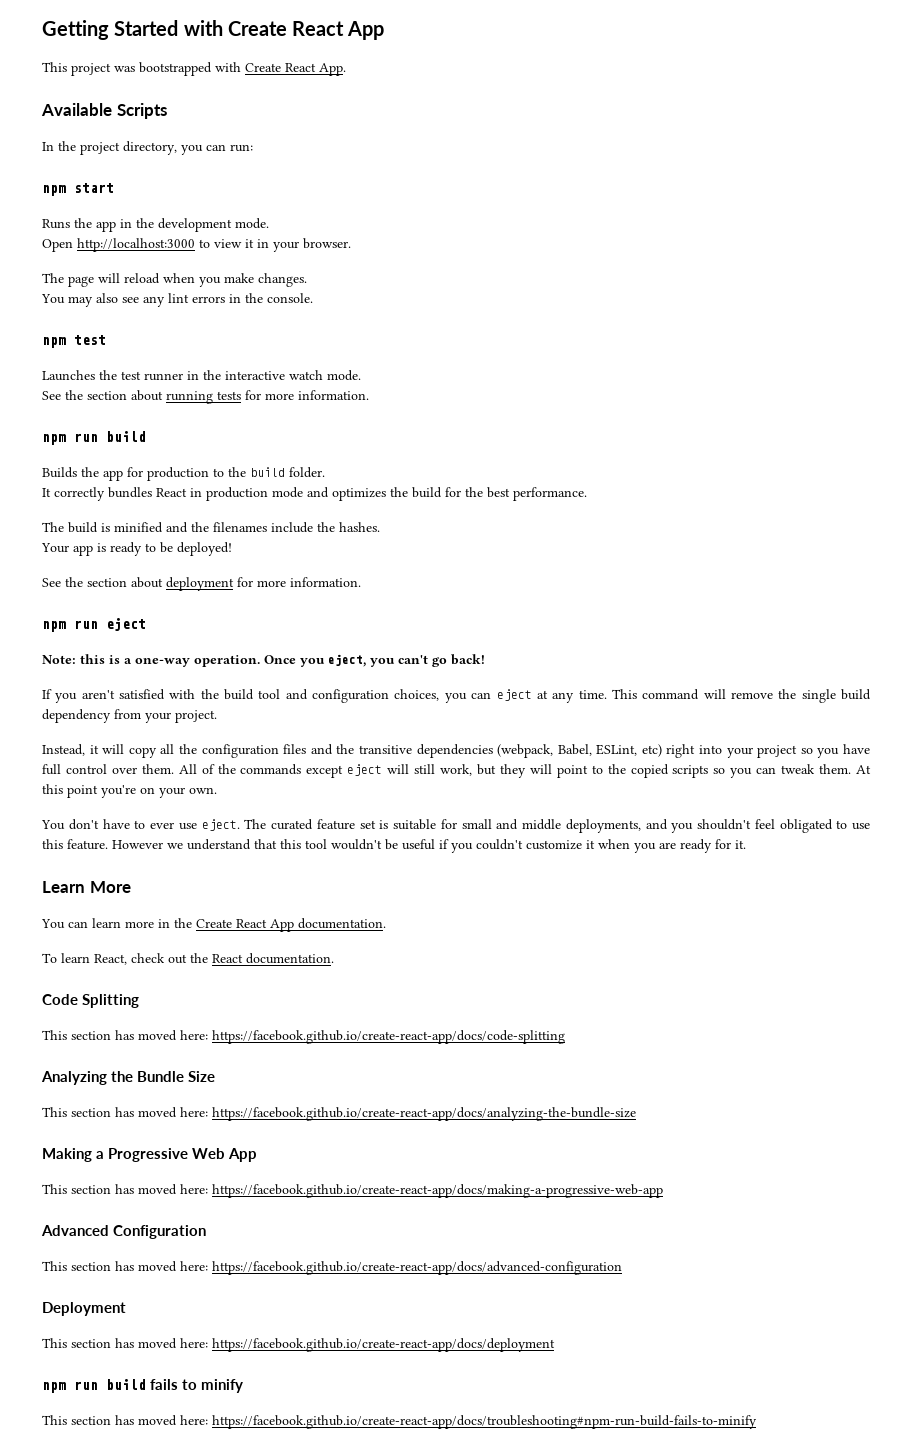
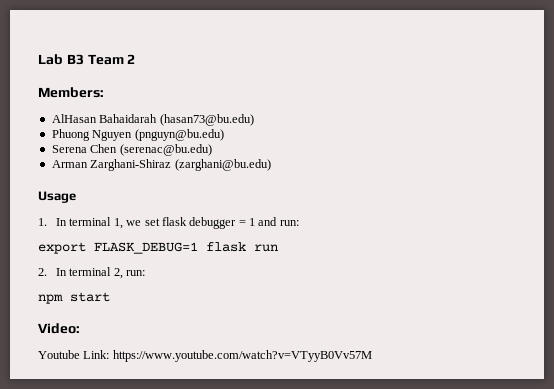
- Getting Started with Create React App
- This project was bootstrapped with Create React App.
- Available Scripts
- In the project directory, you can run:
+ Lab B3 Team 2
+ Members:
+ AlHasan Bahaidarah (hasan73@bu.edu)
+ Phuong Nguyen (pnguyn@bu.edu)
+ Serena Chen (serenac@bu.edu)
+ Arman Zarghani-Shiraz (zarghani@bu.edu)
+ Usage
+ 1. In terminal 1, we set flask debugger = 1 and run:
+ export FLASK_DEBUG=1 flask run
+ 2. In terminal 2, run:
  npm start
- Runs the app in the development mode.
- Open http://localhost:3000 to view it in your browser.
- The page will reload when you make changes.
- You may also see any lint errors in the console.
- npm test
- Launches the test runner in the interactive watch mode.
- See the section about running tests for more information.
- npm run build
- Builds the app for production to the build folder.
- It correctly bundles React in production mode and optimizes the build for the best performance.
- The build is minified and the filenames include the hashes.
- Your app is ready to be deployed!
- See the section about deployment for more information.
- npm run eject
- Note: this is a one-way operation. Once you eject, you can't go back!
- If you aren't satisfied with the build tool and configuration choices, you can eject at any time. This command will remove the single build dependency from your project.
- Instead, it will copy all the configuration files and the transitive dependencies (webpack, Babel, ESLint, etc) right into your project so you have full control over them. All of the commands except eject will still work, but they will point to the copied scripts so you can tweak them. At this point you're on your own.
- You don't have to ever use eject. The curated feature set is suitable for small and middle deployments, and you shouldn't feel obligated to use this feature. However we understand that this tool wouldn't be useful if you couldn't customize it when you are ready for it.
- Learn More
- You can learn more in the Create React App documentation.
- To learn React, check out the React documentation.
- Code Splitting
- This section has moved here: https://facebook.github.io/create-react-app/docs/code-splitting
- Analyzing the Bundle Size
- This section has moved here: https://facebook.github.io/create-react-app/docs/analyzing-the-bundle-size
- Making a Progressive Web App
- This section has moved here: https://facebook.github.io/create-react-app/docs/making-a-progressive-web-app
- Advanced Configuration
- This section has moved here: https://facebook.github.io/create-react-app/docs/advanced-configuration
- Deployment
- This section has moved here: https://facebook.github.io/create-react-app/docs/deployment
- npm run build fails to minify
- This section has moved here: https://facebook.github.io/create-react-app/docs/troubleshooting#npm-run-build-fails-to-minify
+ Video:
+ Youtube Link: https://www.youtube.com/watch?v=VTyyB0Vv57M

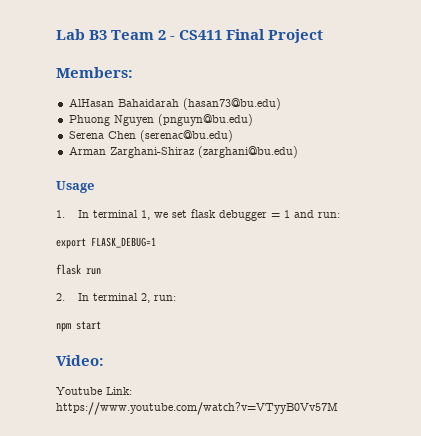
- Lab B3 Team 2
+ Lab B3 Team 2 - CS411 Final Project
- export FLASK_DEBUG=1 flask run
+ export FLASK_DEBUG=1
+ flask run

